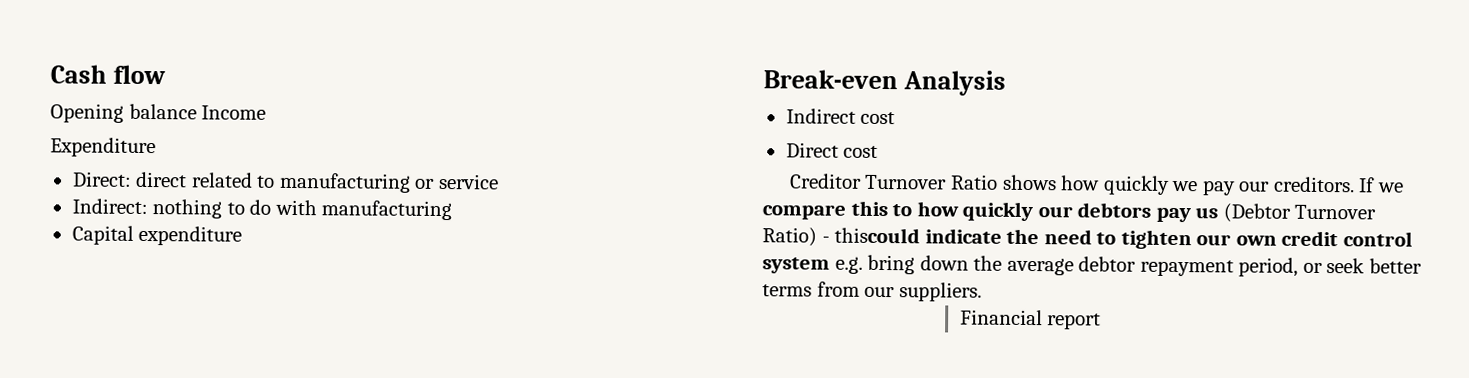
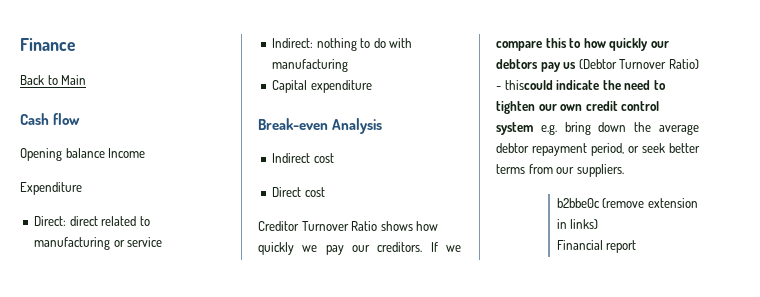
+ Finance
+ Back to Main
+ b2bbe0c (remove extension in links)

